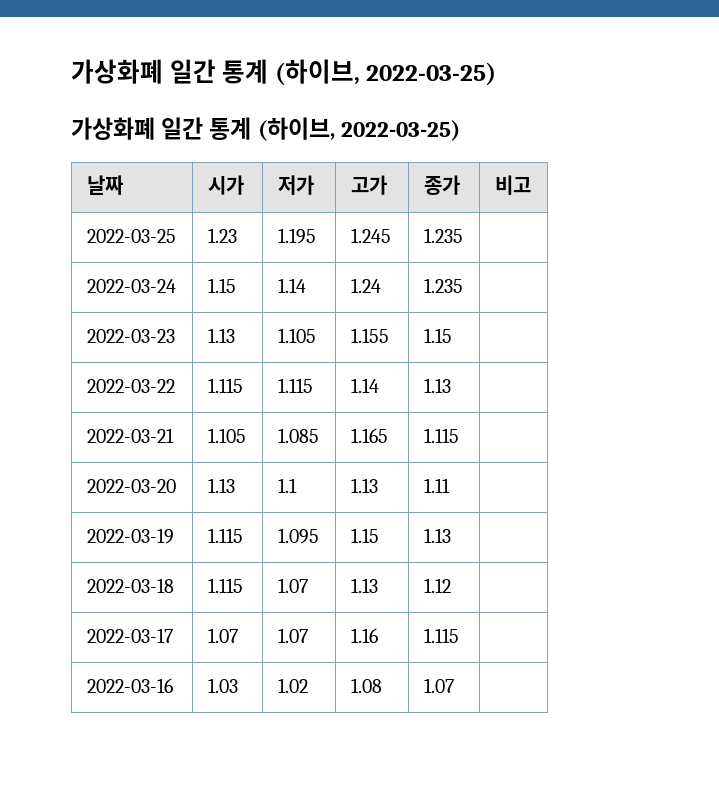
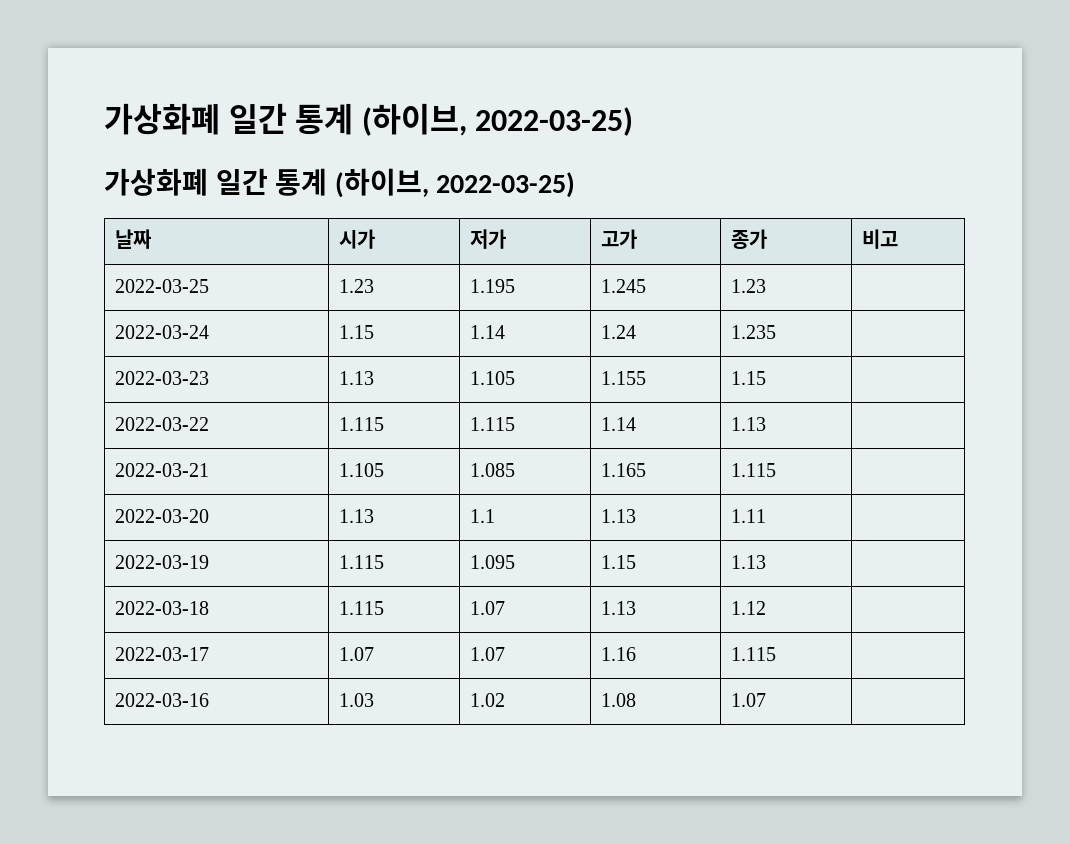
- 2022-03-25 | 1.23 | 1.195 | 1.245 | 1.235 |
+ 2022-03-25 | 1.23 | 1.195 | 1.245 | 1.23 |

